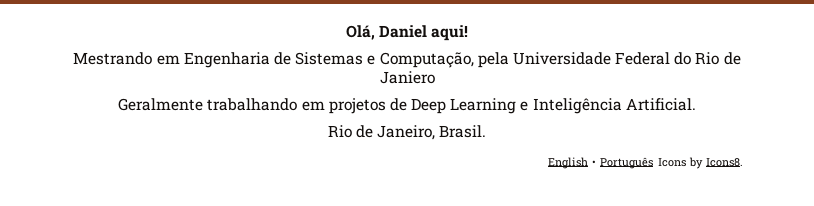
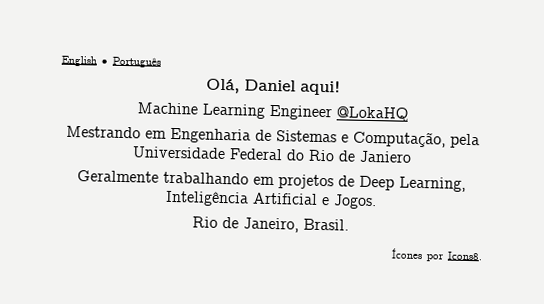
+ English • Português
+ Machine Learning Engineer @LokaHQ
- Geralmente trabalhando em projetos de Deep Learning e Inteligência Artificial.
+ Geralmente trabalhando em projetos de Deep Learning, Inteligência Artificial e Jogos.
- English • Português Icons by Icons8.
+ Ícones por Icons8.

